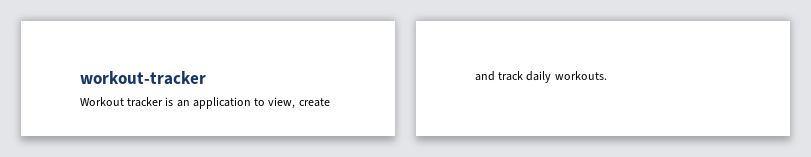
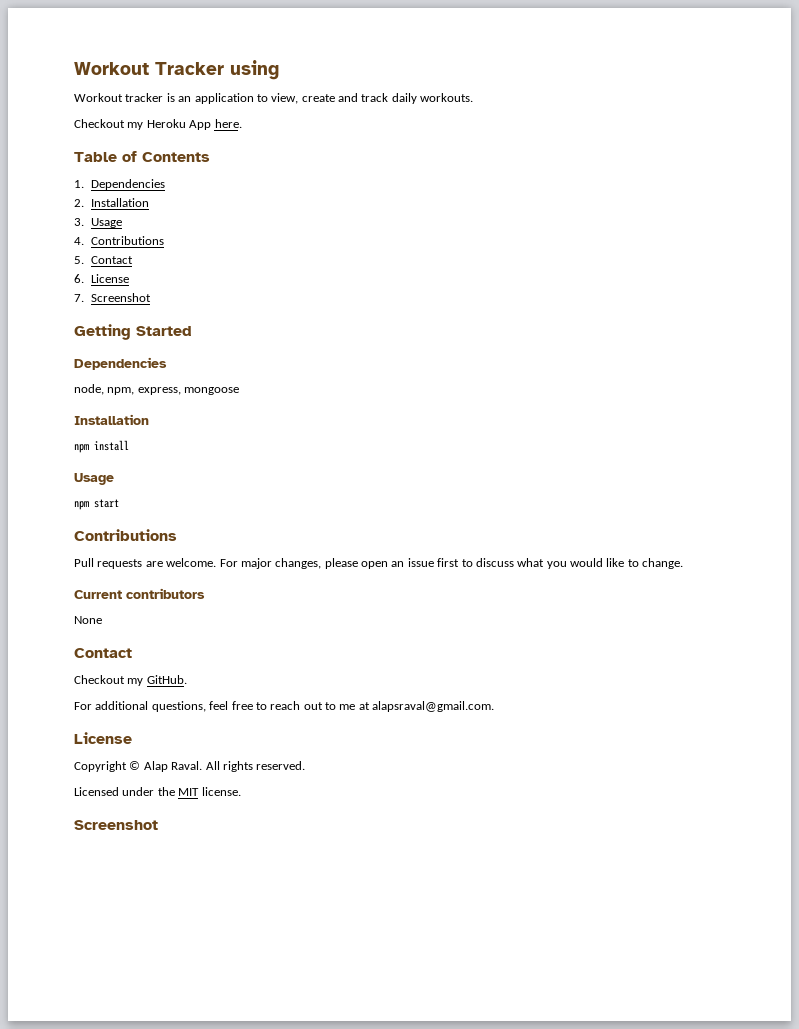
- workout-tracker
+ Workout Tracker using
+ Checkout my Heroku App here.
+ Table of Contents
+ 1. Dependencies
+ 2. Installation
+ 3. Usage
+ 4. Contributions
+ 5. Contact
+ 6. License
+ 7. Screenshot
+ Getting Started
+ Dependencies
+ node, npm, express, mongoose
+ Installation
+ npm install
+ Usage
+ npm start
+ Contributions
+ Pull requests are welcome. For major changes, please open an issue first to discuss what you would like to change.
+ Current contributors
+ None
+ Contact
+ Checkout my GitHub.
+ For additional questions, feel free to reach out to me at alapsraval@gmail.com.
+ License
+ Copyright © Alap Raval. All rights reserved.
+ Licensed under the MIT license.
+ Screenshot

